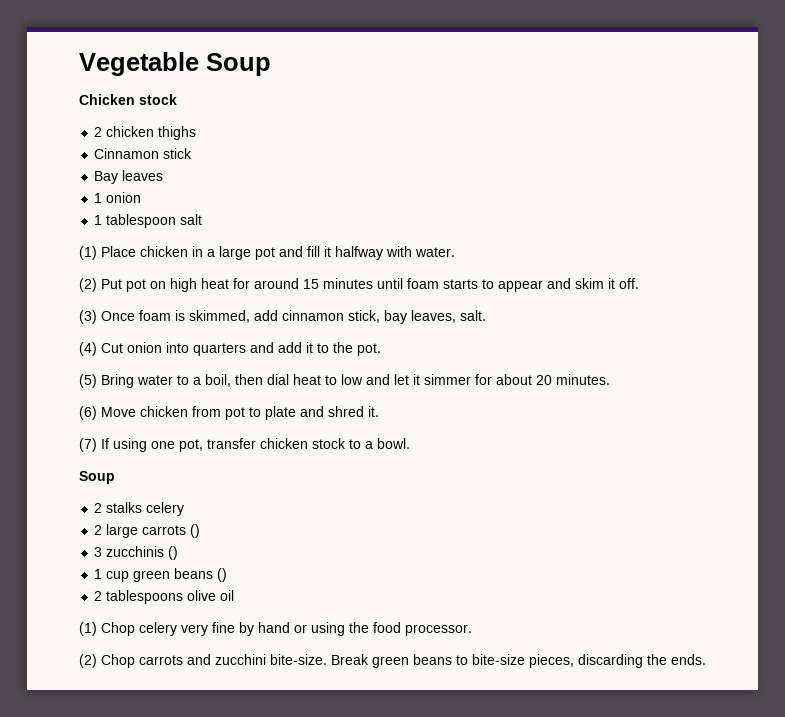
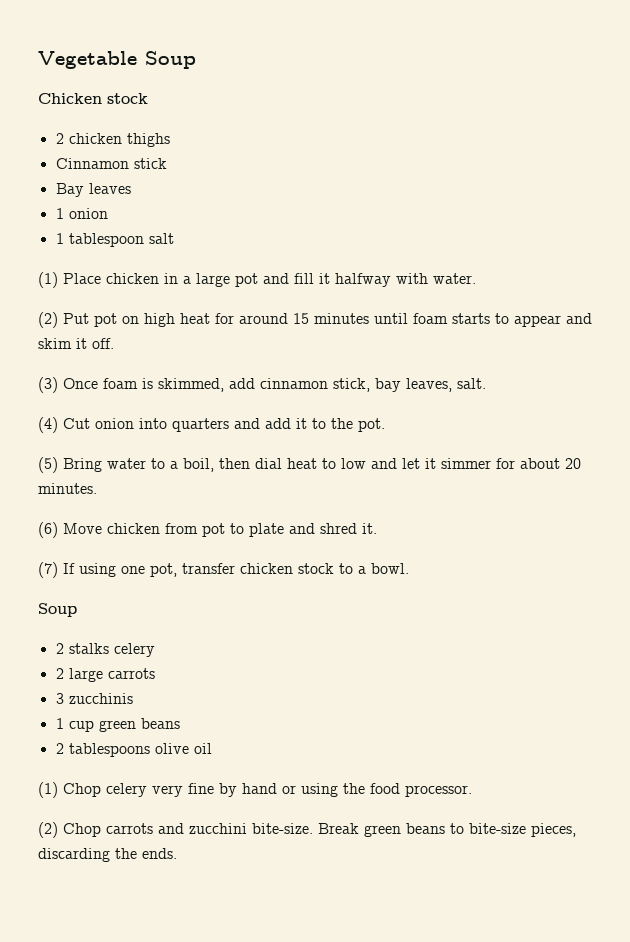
- 2 large carrots ()
+ 2 large carrots
- 3 zucchinis ()
+ 3 zucchinis
- 1 cup green beans ()
+ 1 cup green beans

